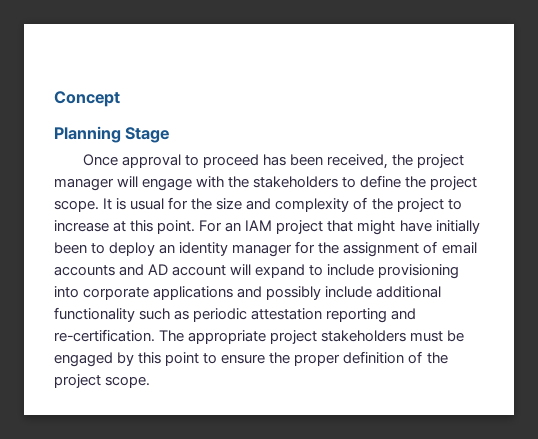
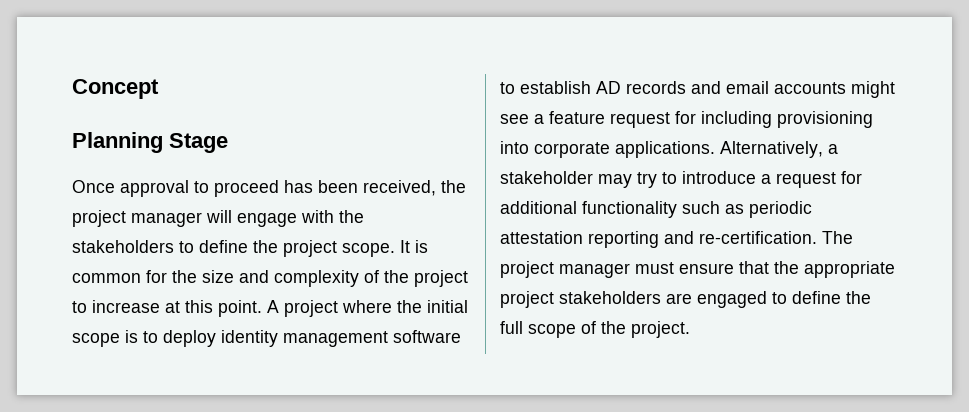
- It is usual for the size and complexity of the project to increase at this point.
+ It is common for the size and complexity of the project to increase at this point.
- For an IAM project that might have initially been to deploy an identity manager for the assignment of email accounts and AD account will expand to include provisioning into corporate applications and possibly include additional functionality such as periodic attestation reporting and re-certification.
+ A project where the initial scope is to deploy identity management software to establish AD records and email accounts might see a feature request for including provisioning into corporate applications. Alternatively, a stakeholder may try to introduce a request for additional functionality such as periodic attestation reporting and re-certification.
- The appropriate project stakeholders must be engaged by this point to ensure the proper definition of the project scope.
+ The project manager must ensure that the appropriate project stakeholders are engaged to define the full scope of the project.

